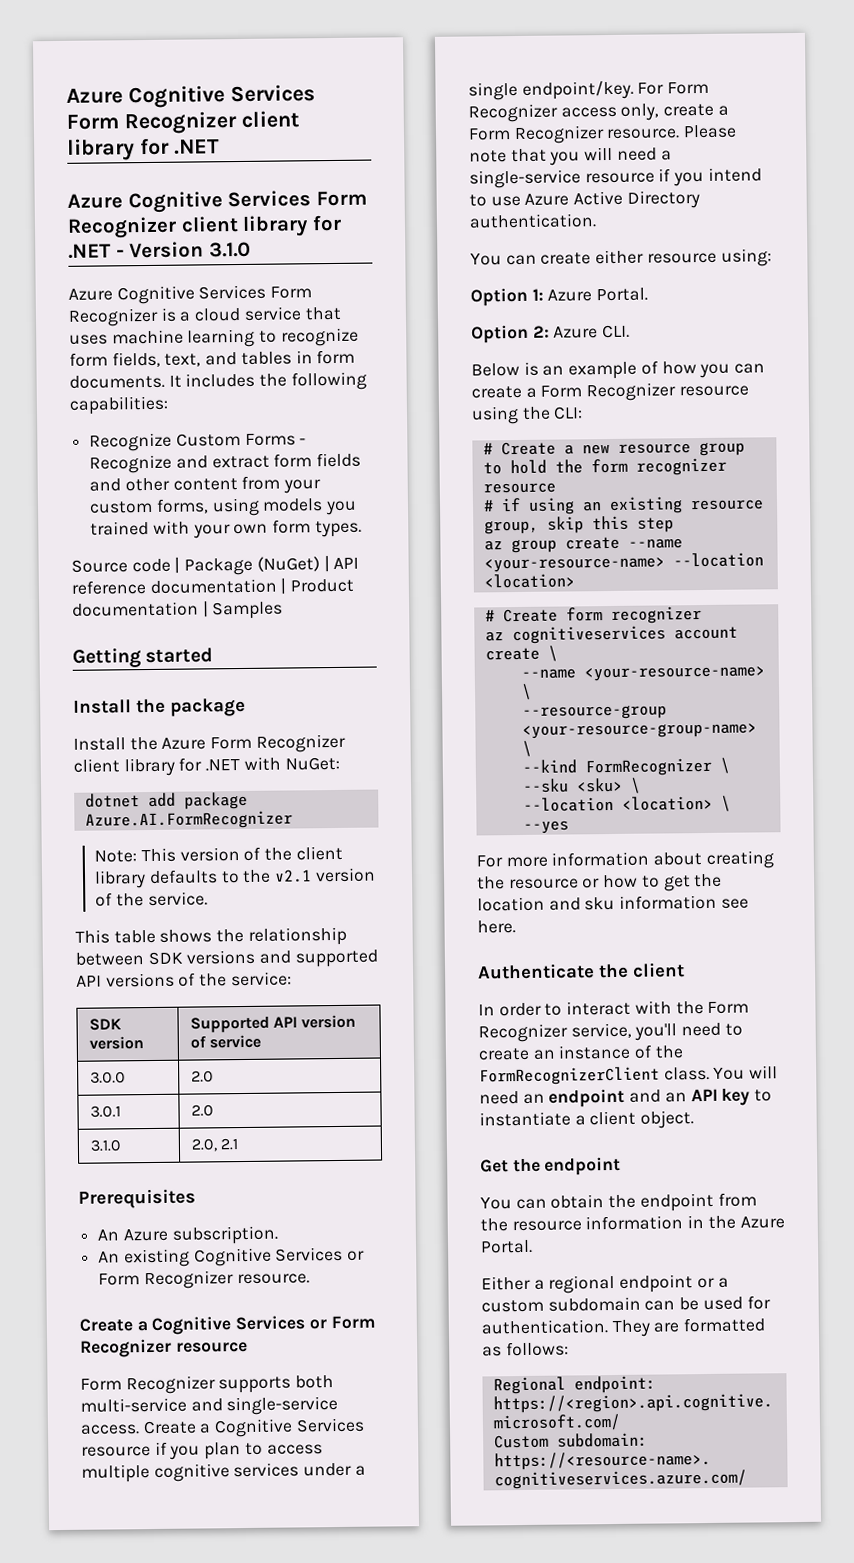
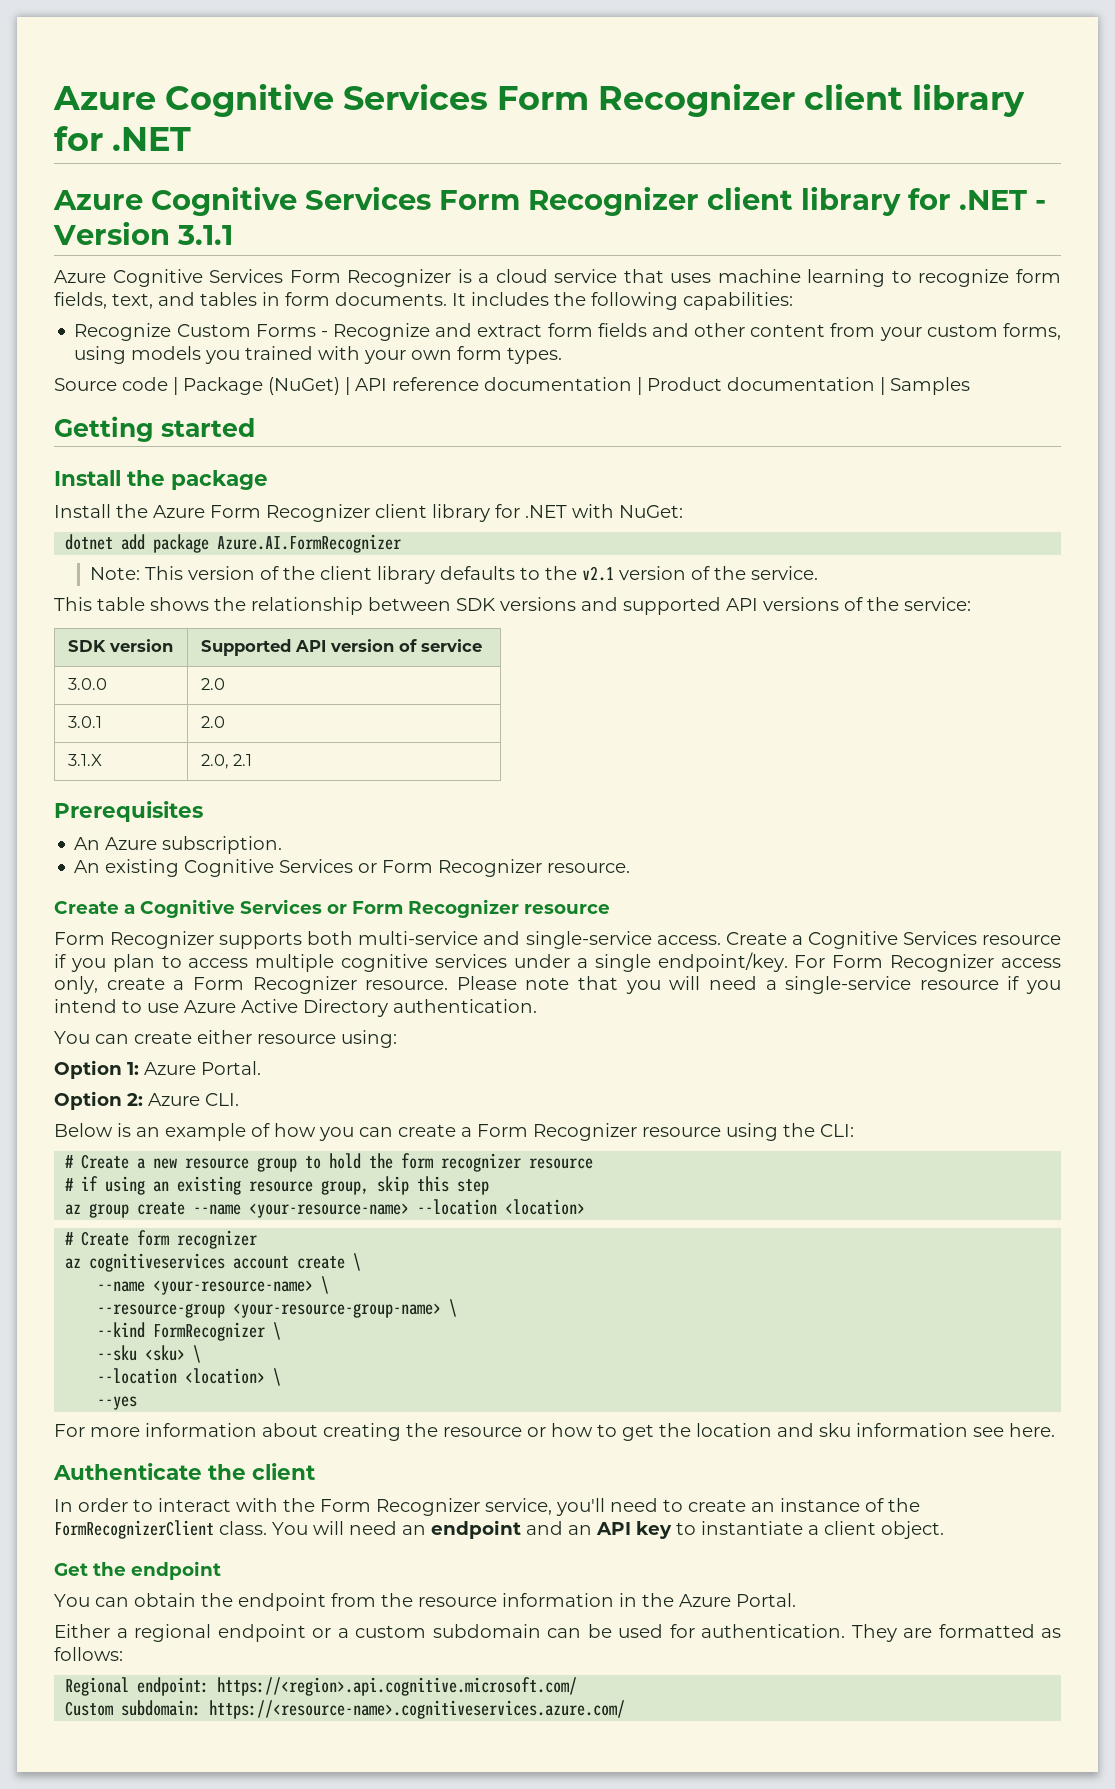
- Azure Cognitive Services Form Recognizer client library for .NET - Version 3.1.0
+ Azure Cognitive Services Form Recognizer client library for .NET - Version 3.1.1
- 3.1.0 | 2.0, 2.1
+ 3.1.X | 2.0, 2.1

